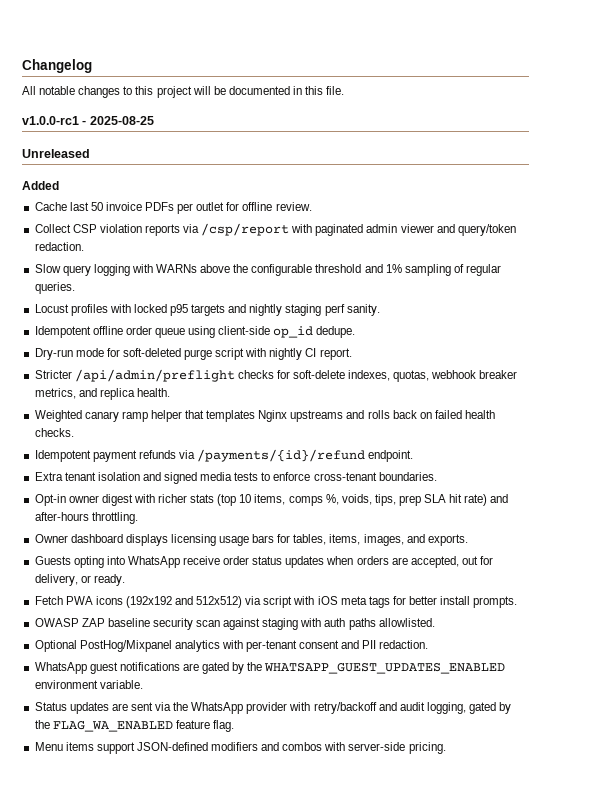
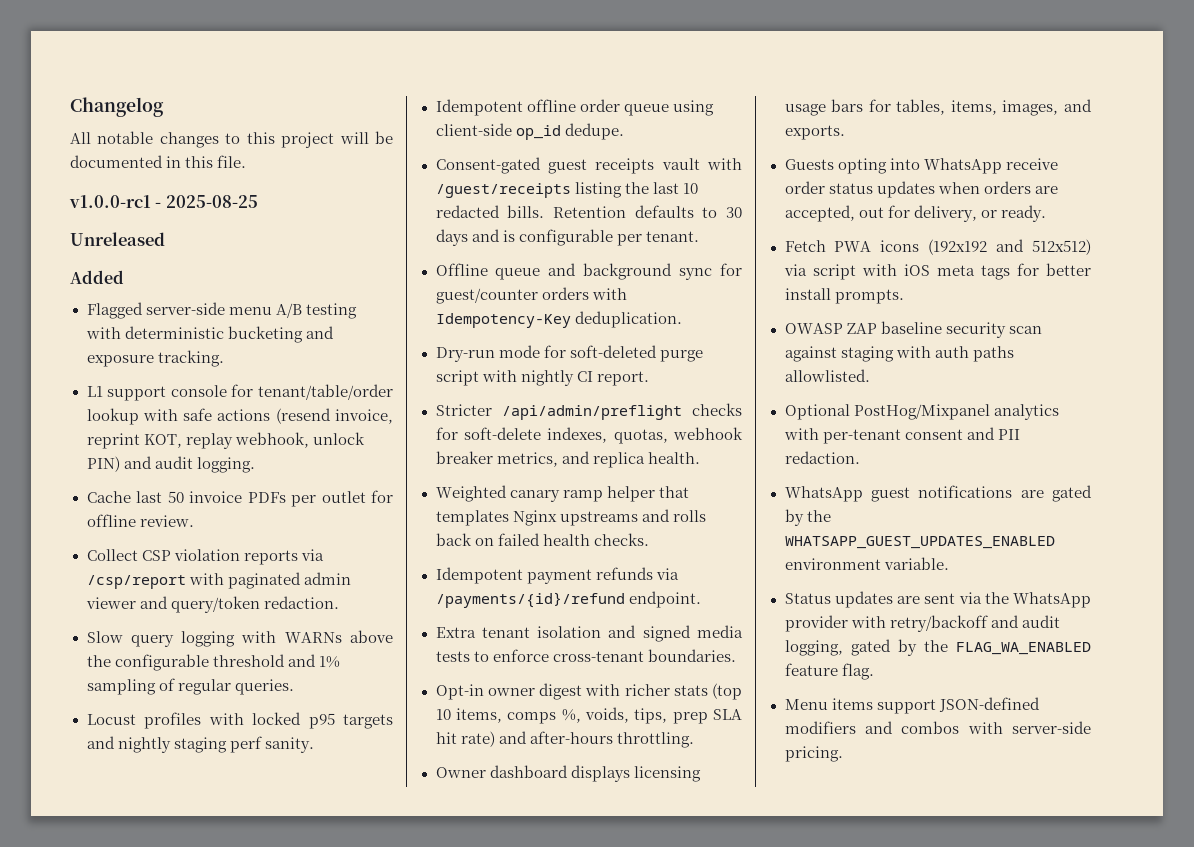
+ Flagged server-side menu A/B testing with deterministic bucketing and exposure tracking.
+ L1 support console for tenant/table/order lookup with safe actions (resend invoice, reprint KOT, replay webhook, unlock PIN) and audit logging.
+ Consent-gated guest receipts vault with /guest/receipts listing the last 10 redacted bills. Retention defaults to 30 days and is configurable per tenant.
+ Offline queue and background sync for guest/counter orders with Idempotency-Key deduplication.

